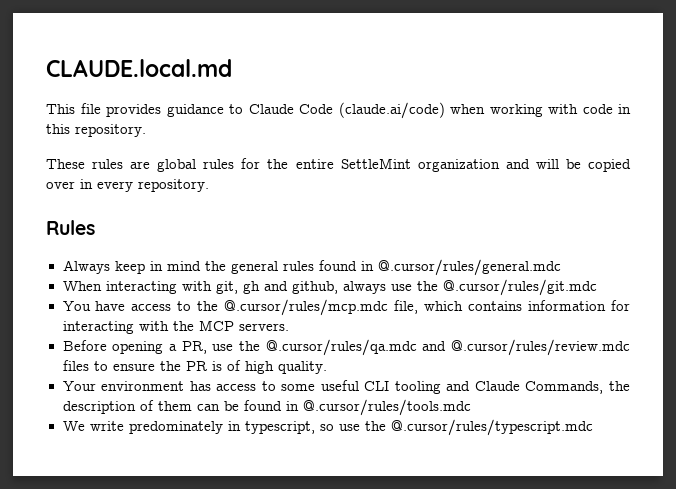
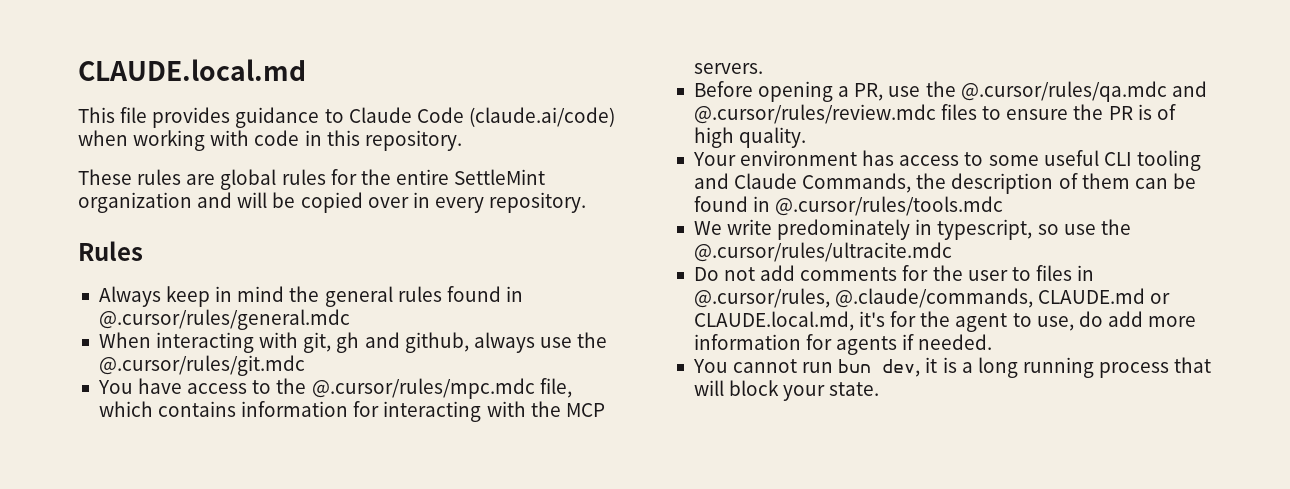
- You have access to the @.cursor/rules/mcp.mdc file, which contains information for interacting with the MCP servers.
+ You have access to the @.cursor/rules/mpc.mdc file, which contains information for interacting with the MCP servers.
- We write predominately in typescript, so use the @.cursor/rules/typescript.mdc
+ We write predominately in typescript, so use the @.cursor/rules/ultracite.mdc
+ Do not add comments for the user to files in @.cursor/rules, @.claude/commands, CLAUDE.md or CLAUDE.local.md, it's for the agent to use, do add more information for agents if needed.
+ You cannot run bun dev, it is a long running process that will block your state.

